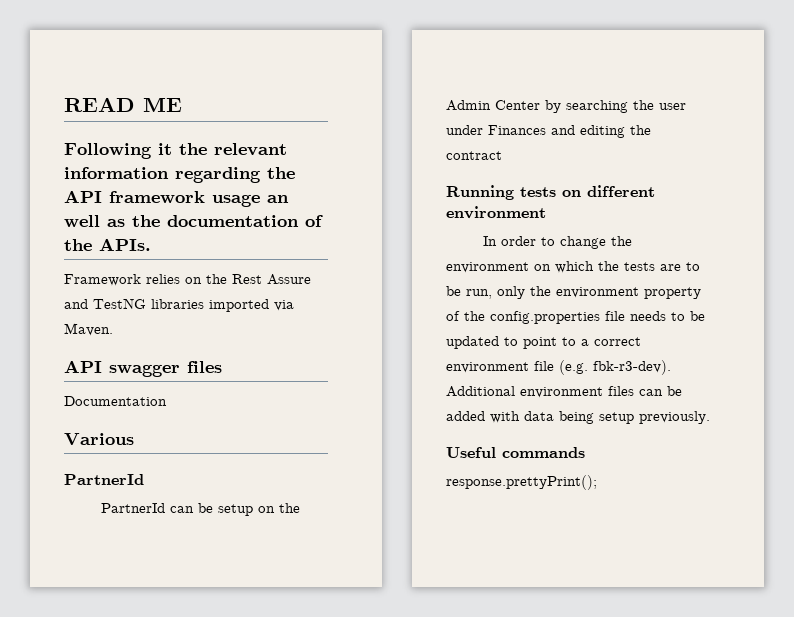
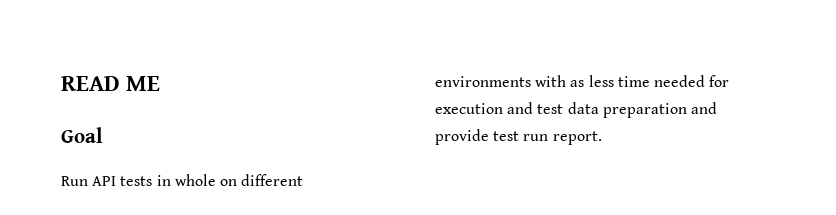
- Following it the relevant information regarding the API framework usage an well as the documentation of the APIs.
- Framework relies on the Rest Assure and TestNG libraries imported via Maven.
- API swagger files
- Documentation
- Various
- PartnerId
- PartnerId can be setup on the Admin Center by searching the user under Finances and editing the contract
- Running tests on different environment
- In order to change the environment on which the tests are to be run, only the environment property of the config.properties file needs to be updated to point to a correct environment file (e.g. fbk-r3-dev). Additional environment files can be added with data being setup previously.
- Useful commands
- response.prettyPrint();
+ Goal
+ Run API tests in whole on different environments with as less time needed for execution and test data preparation and provide test run report.

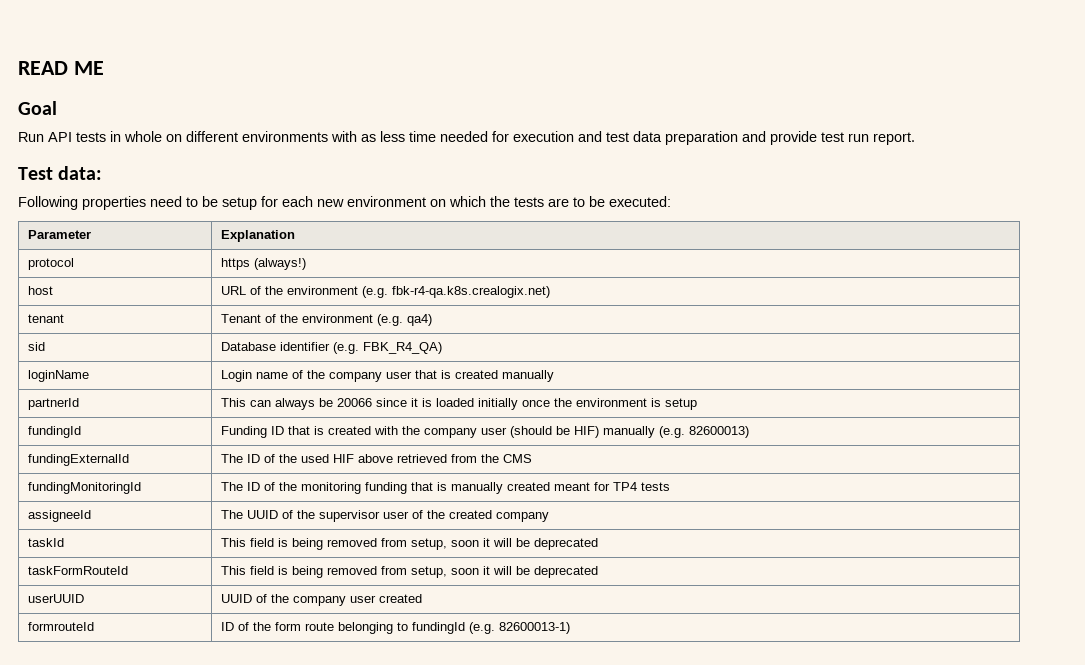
+ Test data:
+ Following properties need to be setup for each new environment on which the tests are to be executed:
+ Parameter | Explanation
+ protocol | https (always!)
+ host | URL of the environment (e.g. fbk-r4-qa.k8s.crealogix.net)
+ tenant | Tenant of the environment (e.g. qa4)
+ sid | Database identifier (e.g. FBK_R4_QA)
+ loginName | Login name of the company user that is created manually
+ partnerId | This can always be 20066 since it is loaded initially once the environment is setup
+ fundingId | Funding ID that is created with the company user (should be HIF) manually (e.g. 82600013)
+ fundingExternalId | The ID of the used HIF above retrieved from the CMS
+ fundingMonitoringId | The ID of the monitoring funding that is manually created meant for TP4 tests
+ assigneeId | The UUID of the supervisor user of the created company
+ taskId | This field is being removed from setup, soon it will be deprecated
+ taskFormRouteId | This field is being removed from setup, soon it will be deprecated
+ userUUID | UUID of the company user created
+ formrouteId | ID of the form route belonging to fundingId (e.g. 82600013-1)

